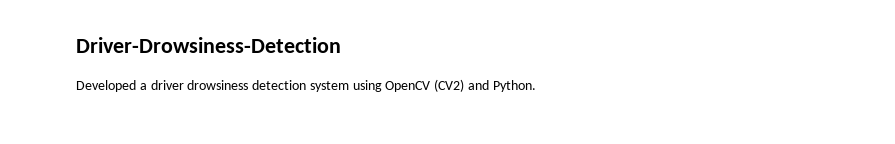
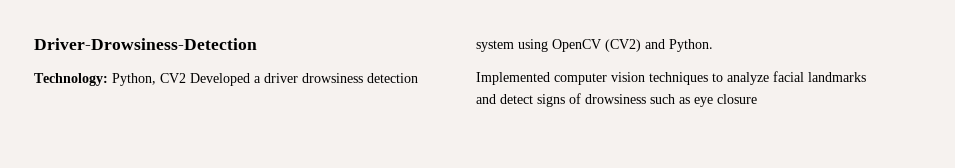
- Developed a driver drowsiness detection system using OpenCV (CV2) and Python.
+ Technology: Python, CV2 Developed a driver drowsiness detection system using OpenCV (CV2) and Python.
+ Implemented computer vision techniques to analyze facial landmarks and detect signs of drowsiness such as eye closure

